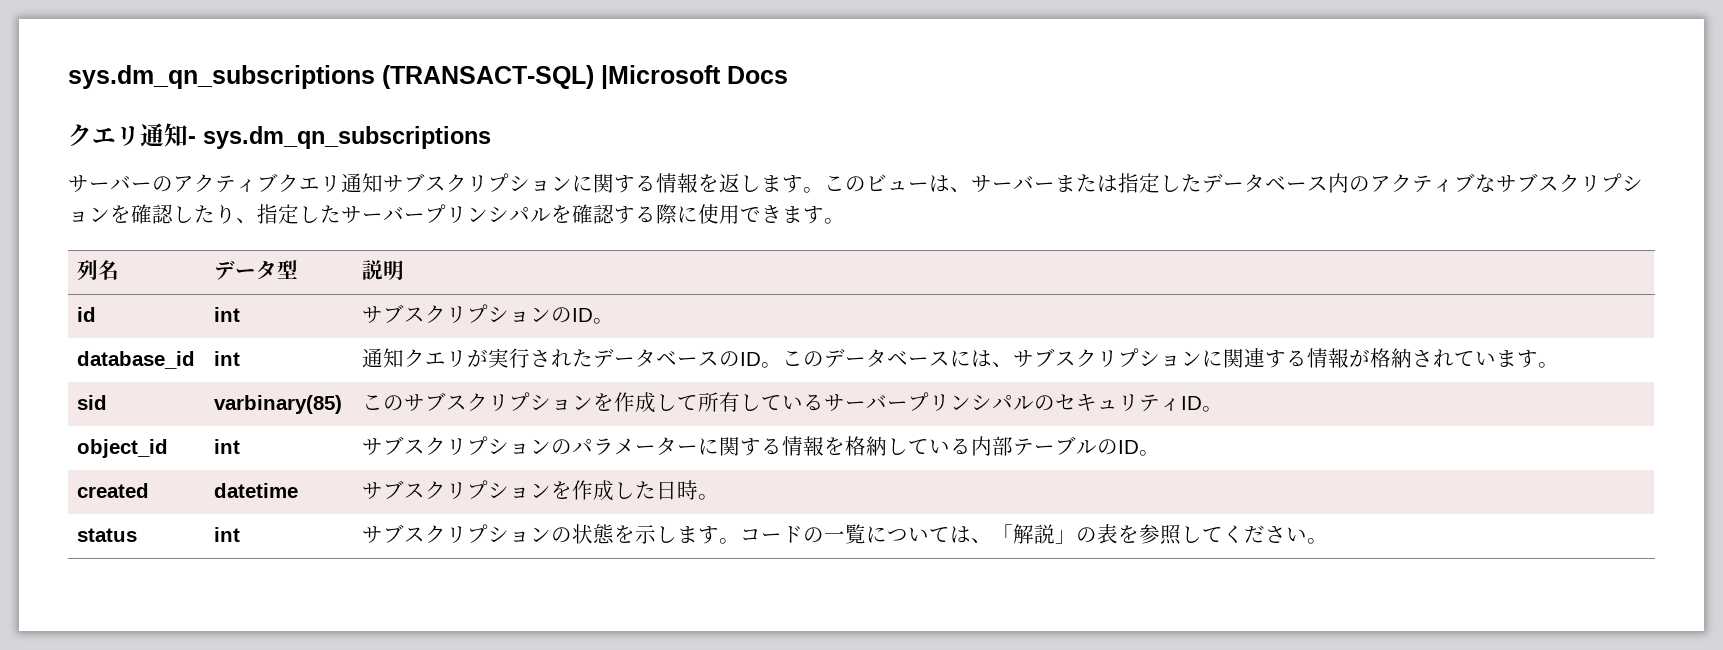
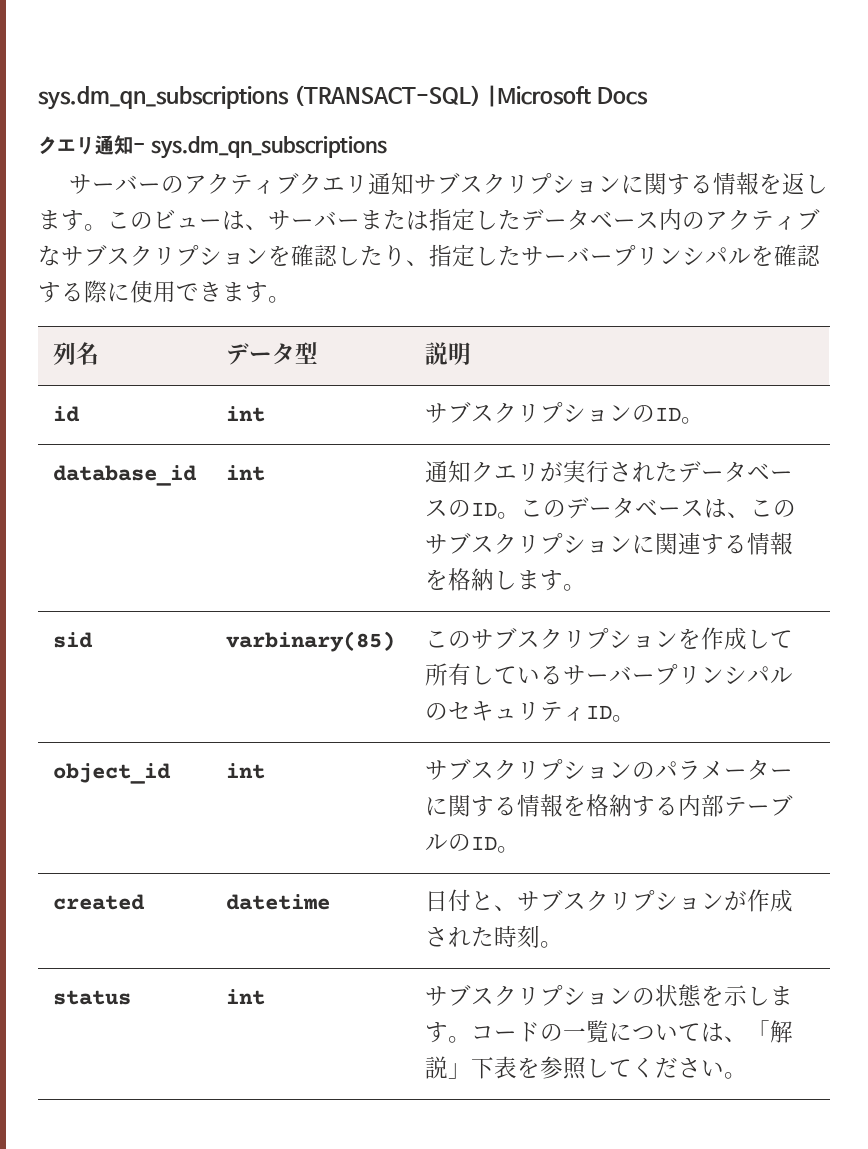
- database_id | int | 通知クエリが実行されたデータベースのID。このデータベースには、サブスクリプションに関連する情報が格納されています。
+ database_id | int | 通知クエリが実行されたデータベースのID。このデータベースは、このサブスクリプションに関連する情報を格納します。
- object_id | int | サブスクリプションのパラメーターに関する情報を格納している内部テーブルのID。
+ object_id | int | サブスクリプションのパラメーターに関する情報を格納する内部テーブルのID。
- created | datetime | サブスクリプションを作成した日時。
+ created | datetime | 日付と、サブスクリプションが作成された時刻。
- status | int | サブスクリプションの状態を示します。コードの一覧については、「解説」の表を参照してください。
+ status | int | サブスクリプションの状態を示します。コードの一覧については、「解説」下表を参照してください。

